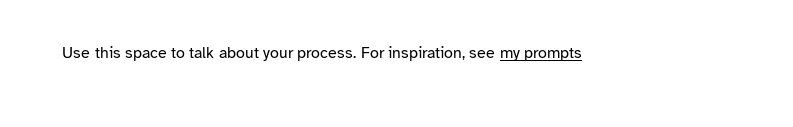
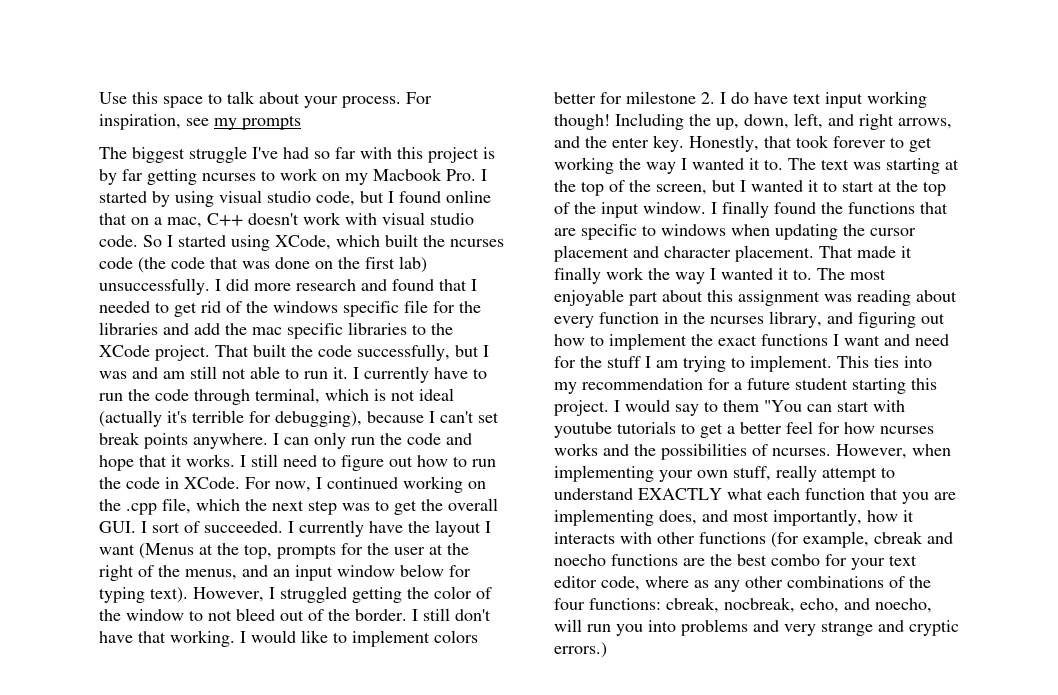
+ The biggest struggle I've had so far with this project is by far getting ncurses to work on my Macbook Pro. I started by using visual studio code, but I found online that on a mac, C++ doesn't work with visual studio code. So I started using XCode, which built the ncurses code (the code that was done on the first lab) unsuccessfully. I did more research and found that I needed to get rid of the windows specific file for the libraries and add the mac specific libraries to the XCode project. That built the code successfully, but I was and am still not able to run it. I currently have to run the code through terminal, which is not ideal (actually it's terrible for debugging), because I can't set break points anywhere. I can only run the code and hope that it works. I still need to figure out how to run the code in XCode. For now, I continued working on the .cpp file, which the next step was to get the overall GUI. I sort of succeeded. I currently have the layout I want (Menus at the top, prompts for the user at the right of the menus, and an input window below for typing text). However, I struggled getting the color of the window to not bleed out of the border. I still don't have that working. I would like to implement colors better for milestone 2. I do have text input working though! Including the up, down, left, and right arrows, and the enter key. Honestly, that took forever to get working the way I wanted it to. The text was starting at the top of the screen, but I wanted it to start at the top of the input window. I finally found the functions that are specific to windows when updating the cursor placement and character placement. That made it finally work the way I wanted it to. The most enjoyable part about this assignment was reading about every function in the ncurses library, and figuring out how to implement the exact functions I want and need for the stuff I am trying to implement. This ties into my recommendation for a future student starting this project. I would say to them "You can start with youtube tutorials to get a better feel for how ncurses works and the possibilities of ncurses. However, when implementing your own stuff, really attempt to understand EXACTLY what each function that you are implementing does, and most importantly, how it interacts with other functions (for example, cbreak and noecho functions are the best combo for your text editor code, where as any other combinations of the four functions: cbreak, nocbreak, echo, and noecho, will run you into problems and very strange and cryptic errors.)

